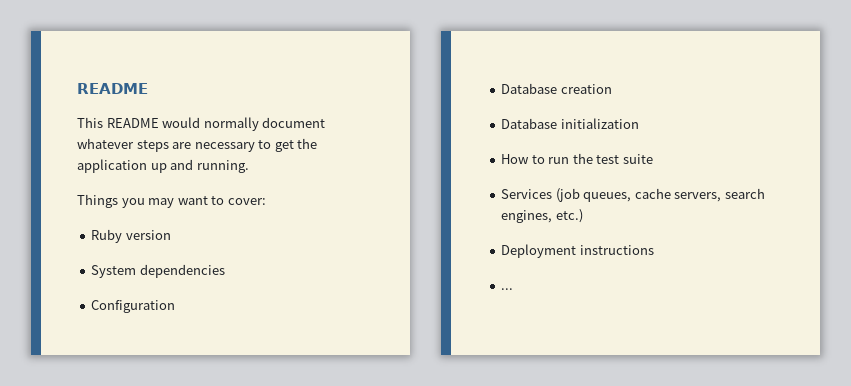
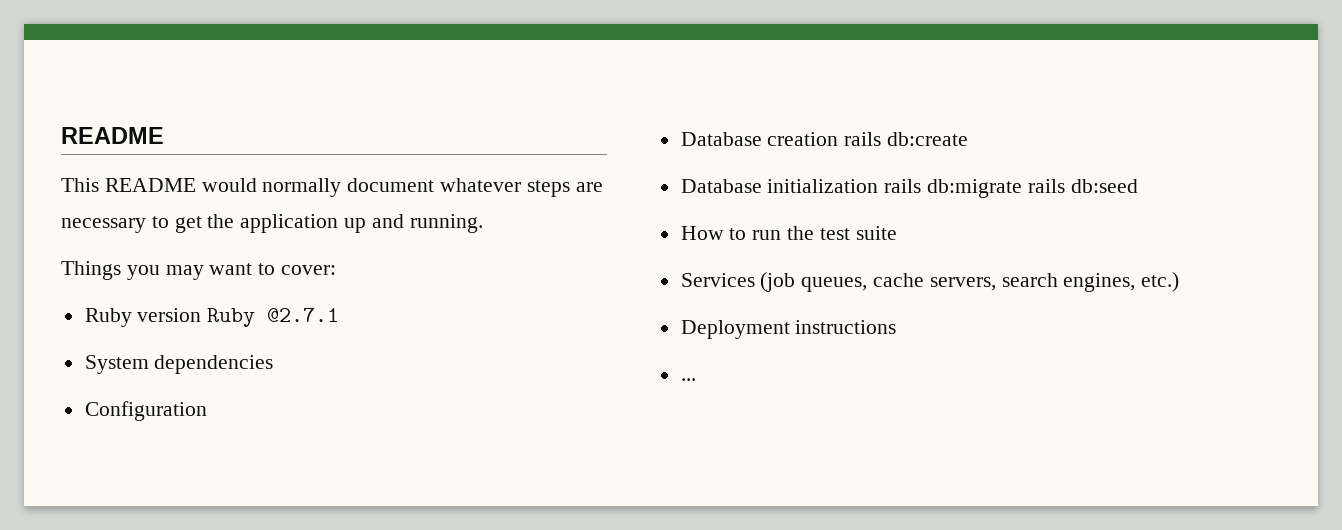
- Ruby version
+ Ruby version Ruby @2.7.1
- Database creation
+ Database creation rails db:create
- Database initialization
+ Database initialization rails db:migrate rails db:seed

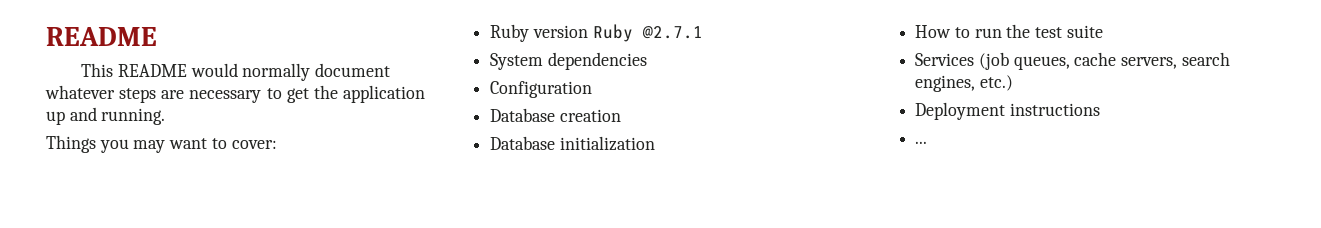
- Database creation rails db:create
+ Database creation
- Database initialization rails db:migrate rails db:seed
+ Database initialization

